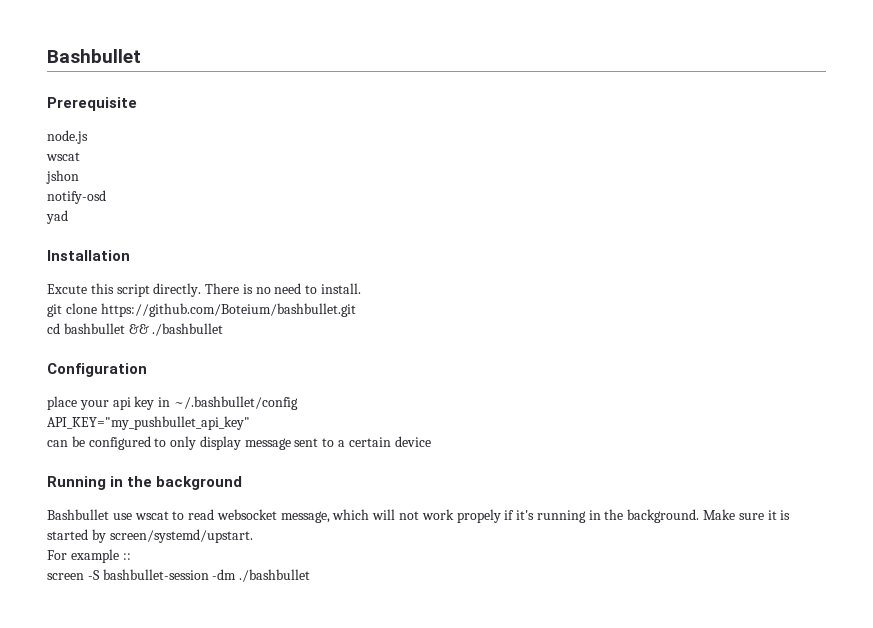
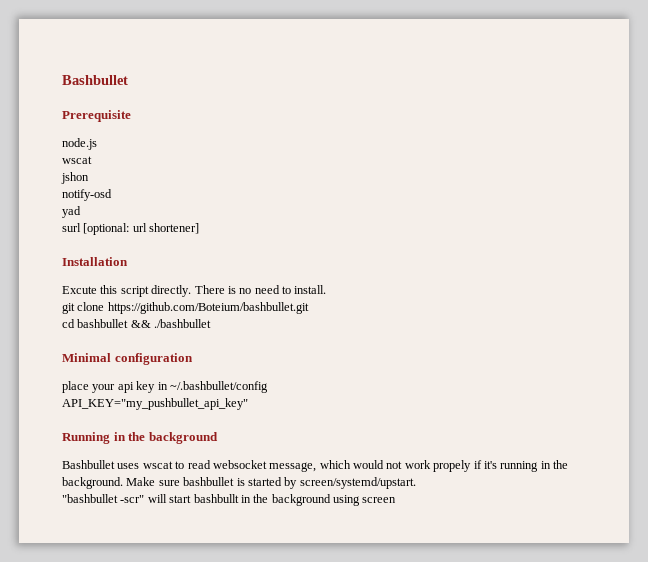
+ surl [optional: url shortener]
- Configuration
+ Minimal configuration
- can be configured to only display message sent to a certain device
- Bashbullet use wscat to read websocket message, which will not work propely if it's running in the background.
+ Bashbullet uses wscat to read websocket message, which would not work propely if it's running in the background.
- Make sure it is started by screen/systemd/upstart.
+ Make sure bashbullet is started by screen/systemd/upstart.
- For example ::
- screen -S bashbullet-session -dm ./bashbullet
+ "bashbullet -scr" will start bashbullt in the background using screen

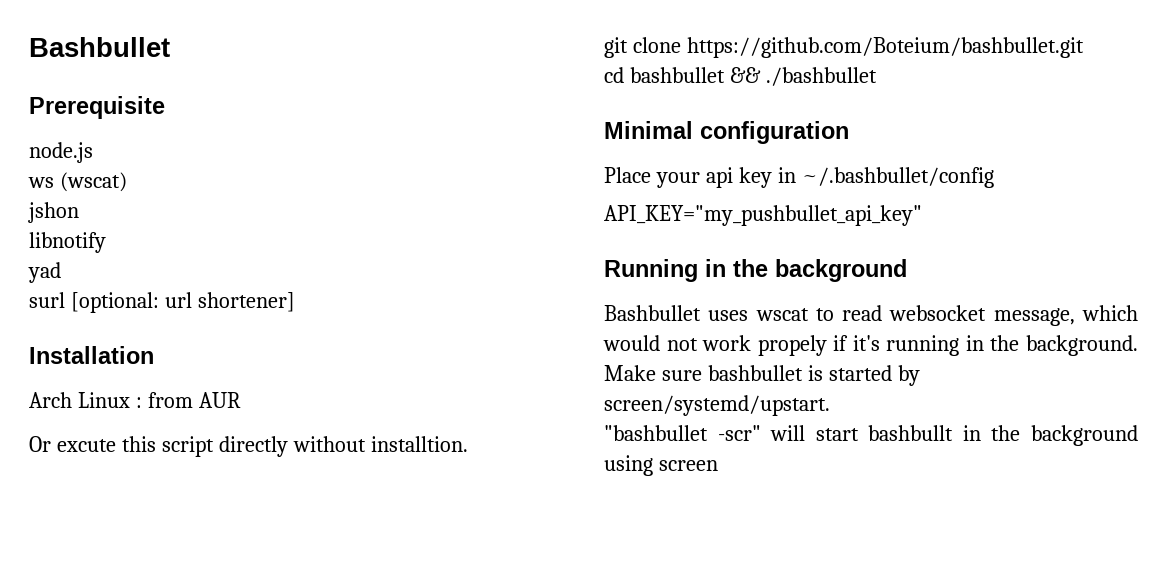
  node.js
- wscat
+ ws (wscat)
- notify-osd
+ libnotify
- Excute this script directly. There is no need to install.
+ Arch Linux : from AUR
+ Or excute this script directly without installtion.
- place your api key in ~/.bashbullet/config
+ Place your api key in ~/.bashbullet/config

